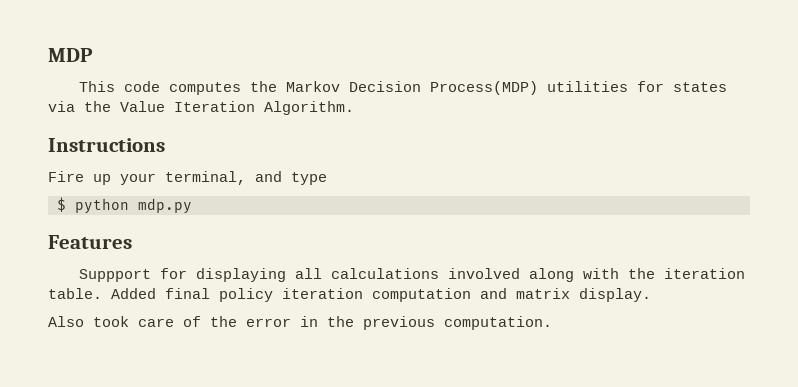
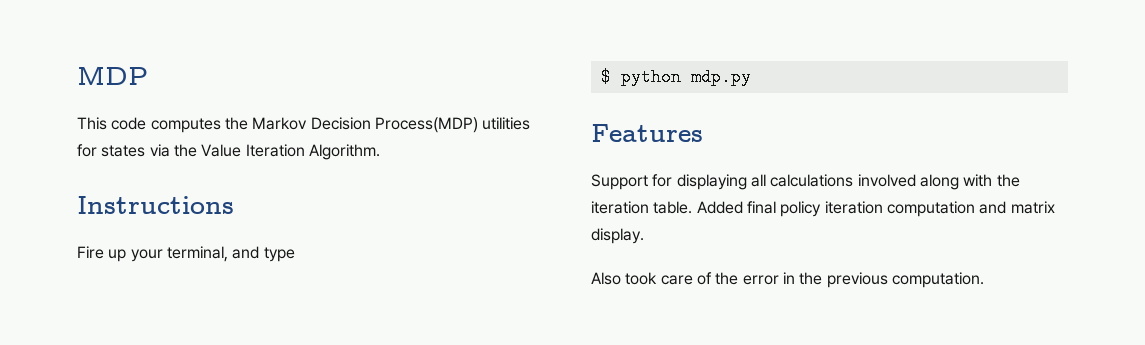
- Suppport for displaying all calculations involved along with the iteration table.
+ Support for displaying all calculations involved along with the iteration table.

